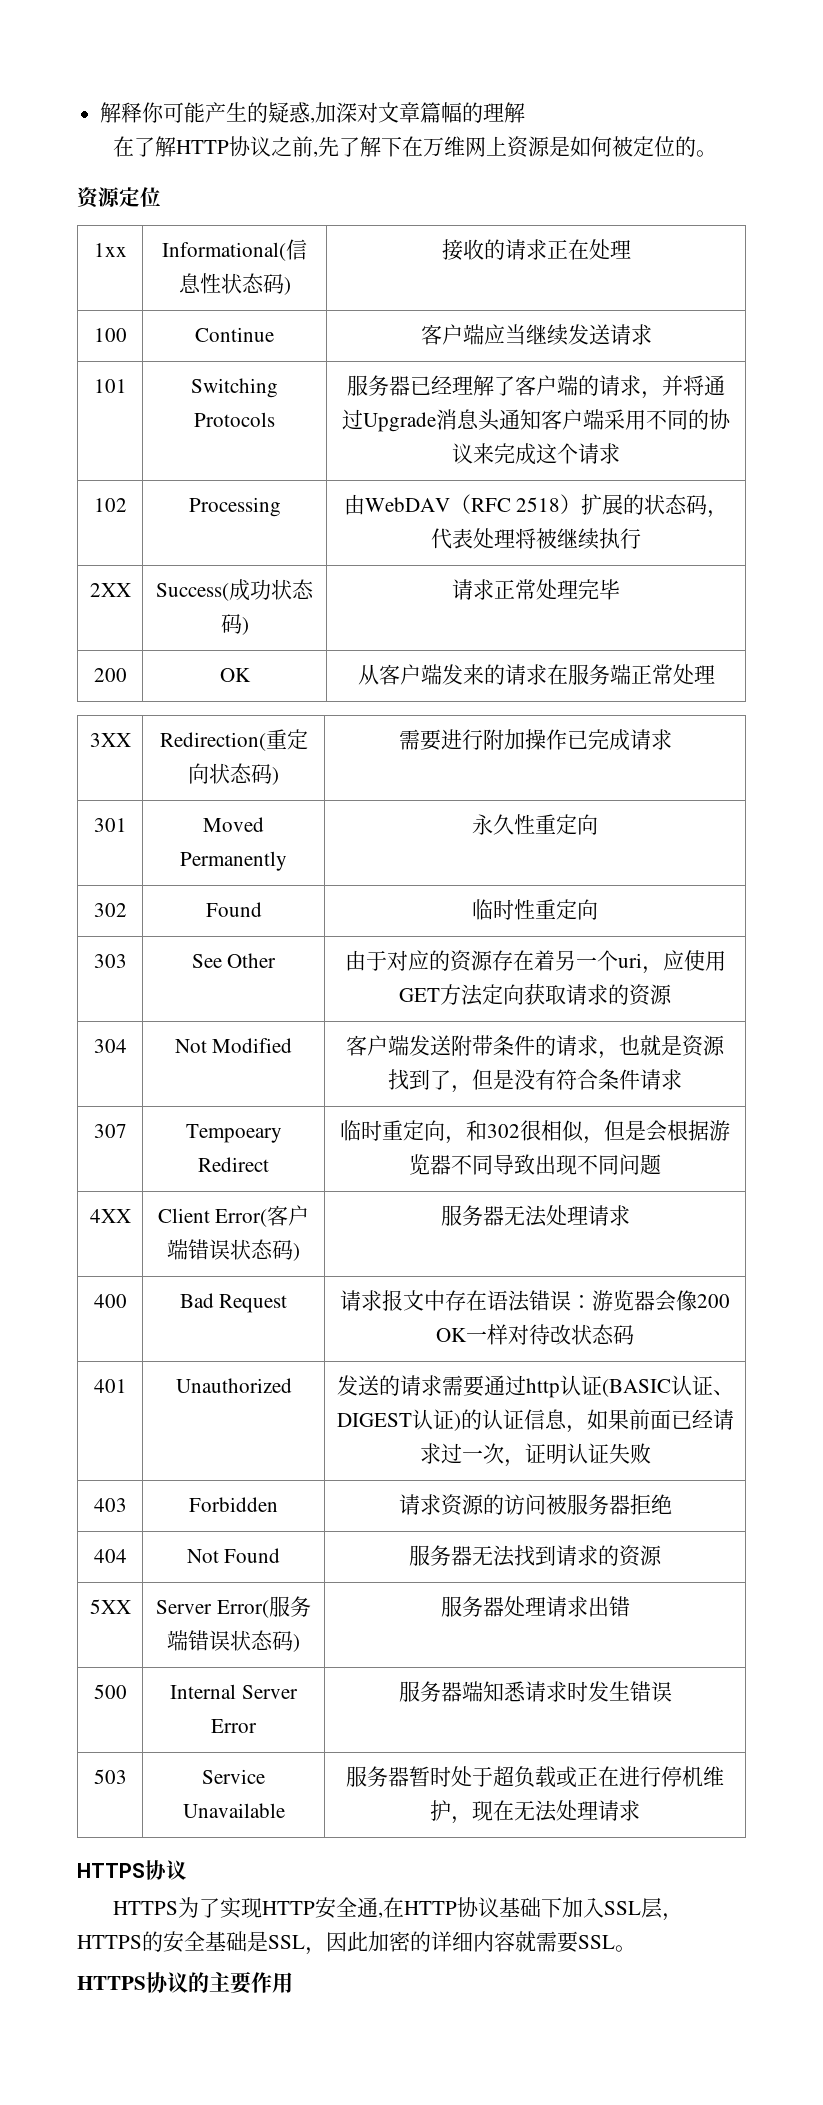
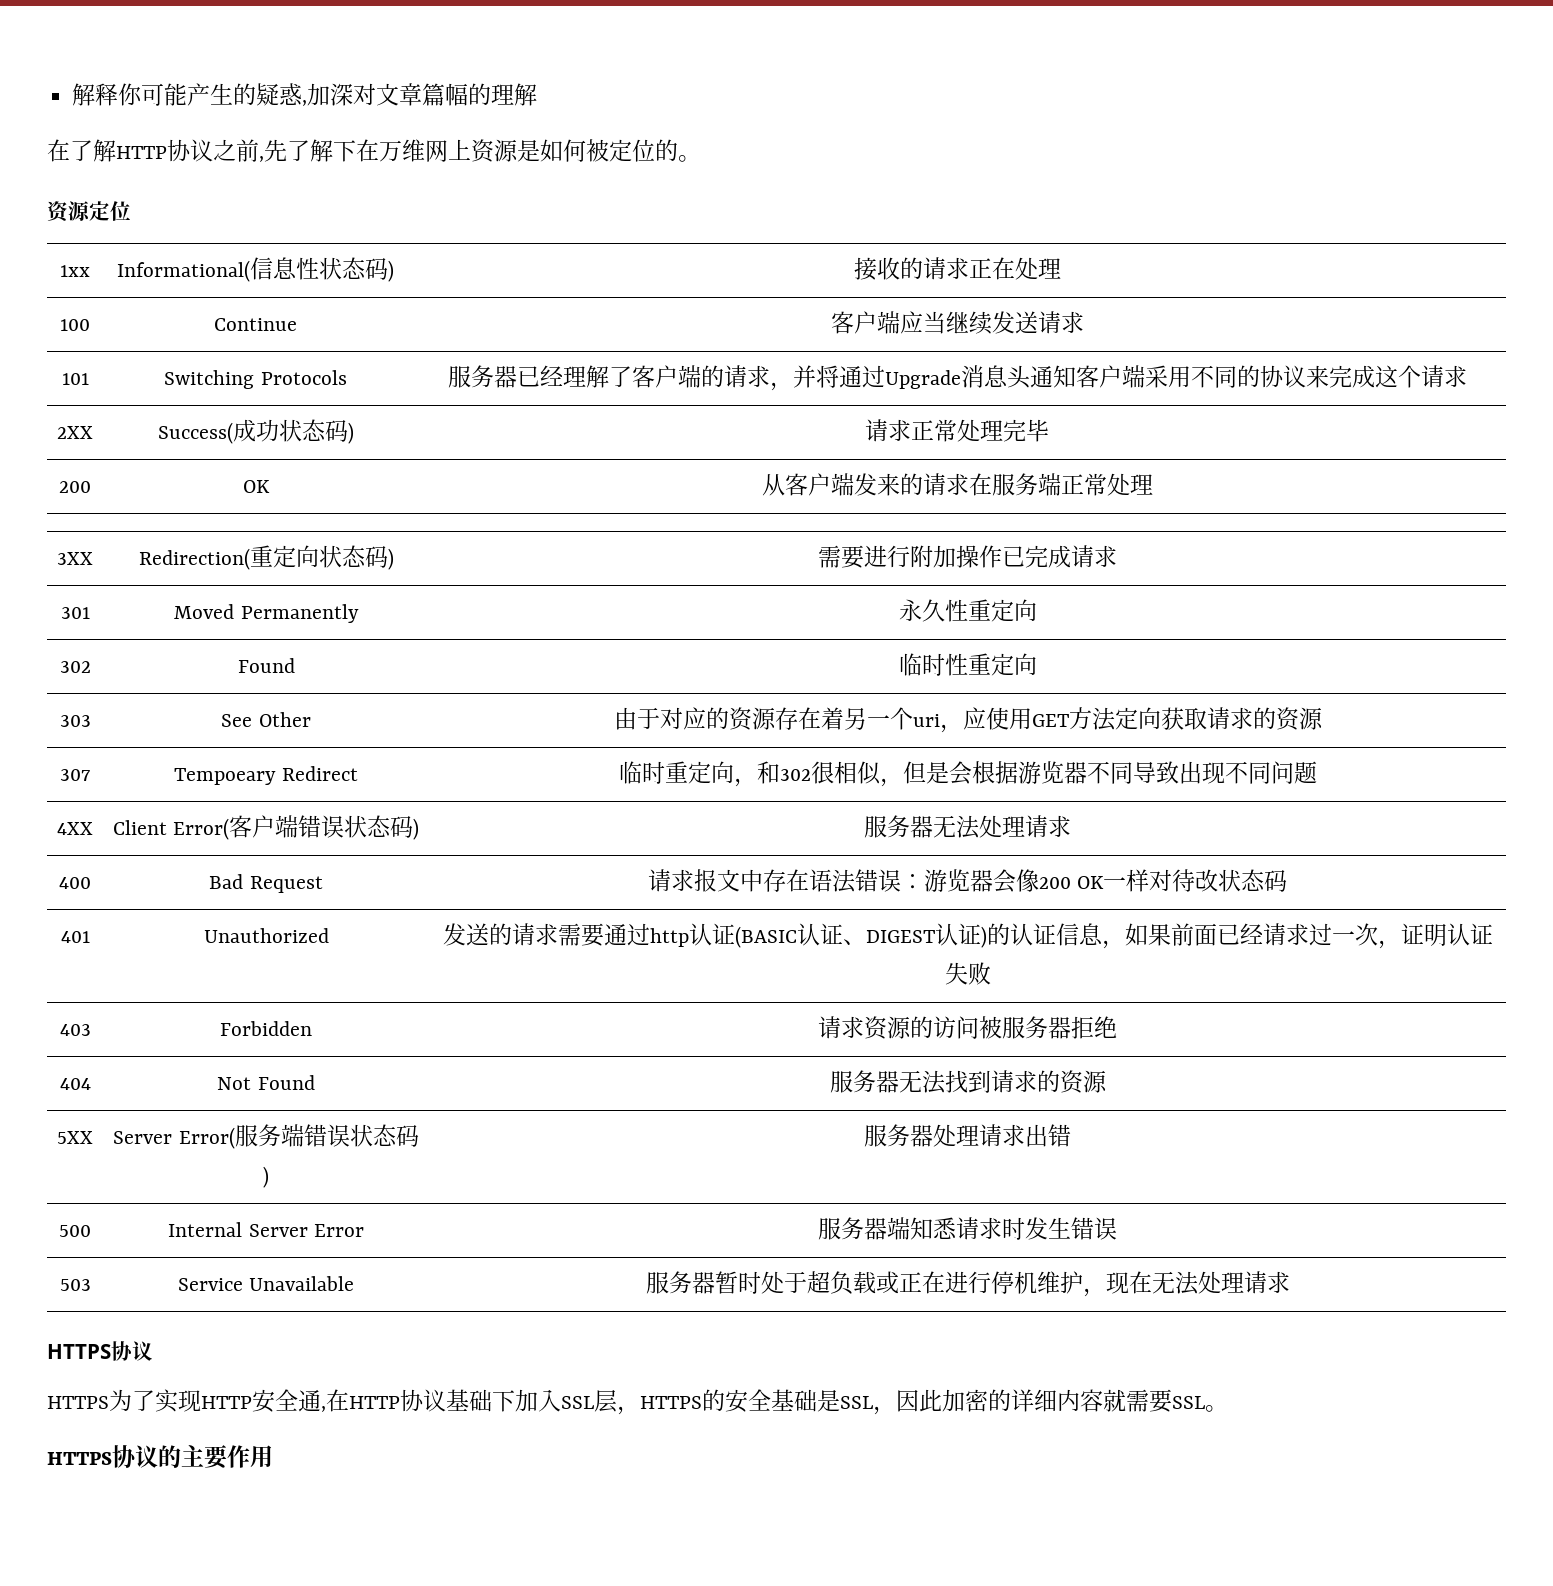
- 102 | Processing | 由WebDAV（RFC 2518）扩展的状态码，代表处理将被继续执行
- 304 | Not Modified | 客户端发送附带条件的请求，也就是资源找到了，但是没有符合条件请求

